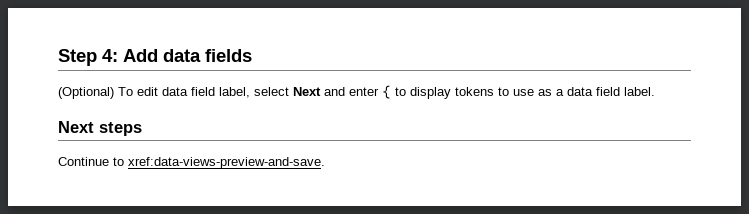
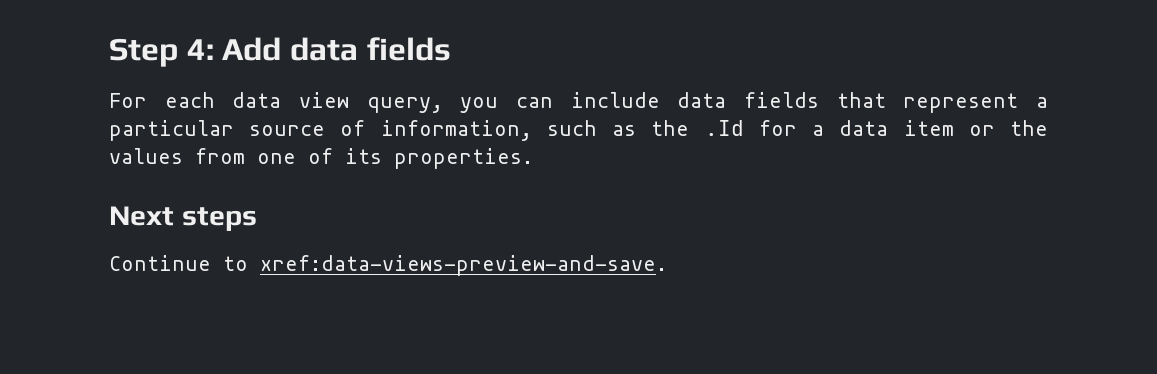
- (Optional) To edit data field label, select Next and enter { to display tokens to use as a data field label.
+ For each data view query, you can include data fields that represent a particular source of information, such as the .Id for a data item or the values from one of its properties.

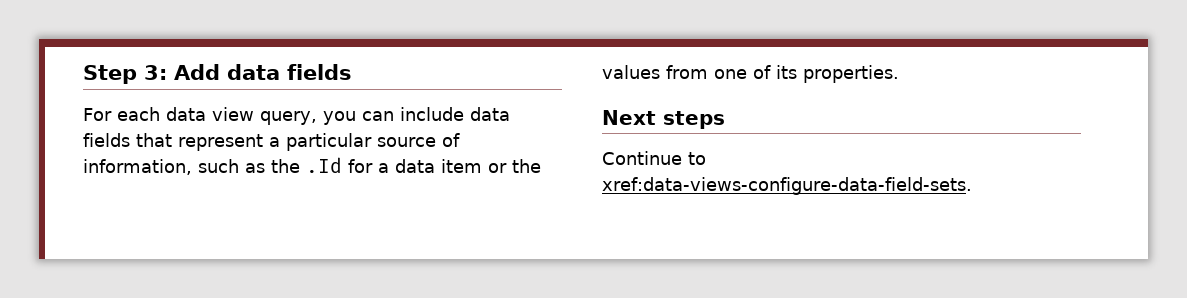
- Step 4: Add data fields
+ Step 3: Add data fields
- Continue to xref:data-views-preview-and-save.
+ Continue to xref:data-views-configure-data-field-sets.

